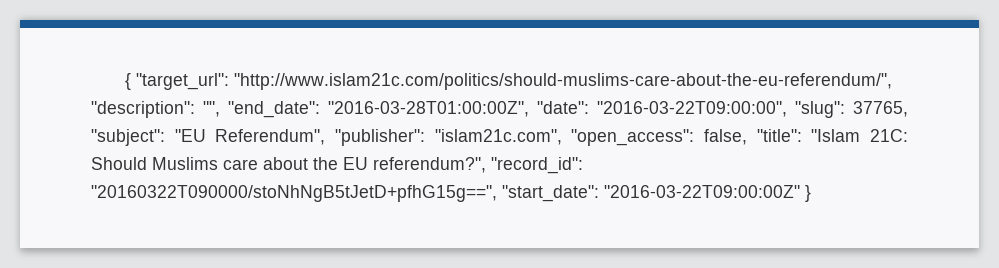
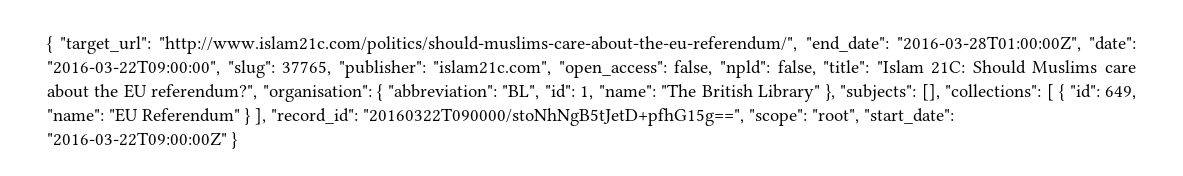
- { "target_url": "http://www.islam21c.com/politics/should-muslims-care-about-the-eu-referendum/", "description": "", "end_date": "2016-03-28T01:00:00Z", "date": "2016-03-22T09:00:00", "slug": 37765, "subject": "EU Referendum", "publisher": "islam21c.com", "open_access": false, "title": "Islam 21C: Should Muslims care about the EU referendum?", "record_id": "20160322T090000/stoNhNgB5tJetD+pfhG15g==", "start_date": "2016-03-22T09:00:00Z" }
+ { "target_url": "http://www.islam21c.com/politics/should-muslims-care-about-the-eu-referendum/", "end_date": "2016-03-28T01:00:00Z", "date": "2016-03-22T09:00:00", "slug": 37765, "publisher": "islam21c.com", "open_access": false, "npld": false, "title": "Islam 21C: Should Muslims care about the EU referendum?", "organisation": { "abbreviation": "BL", "id": 1, "name": "The British Library" }, "subjects": [], "collections": [ { "id": 649, "name": "EU Referendum" } ], "record_id": "20160322T090000/stoNhNgB5tJetD+pfhG15g==", "scope": "root", "start_date": "2016-03-22T09:00:00Z" }

